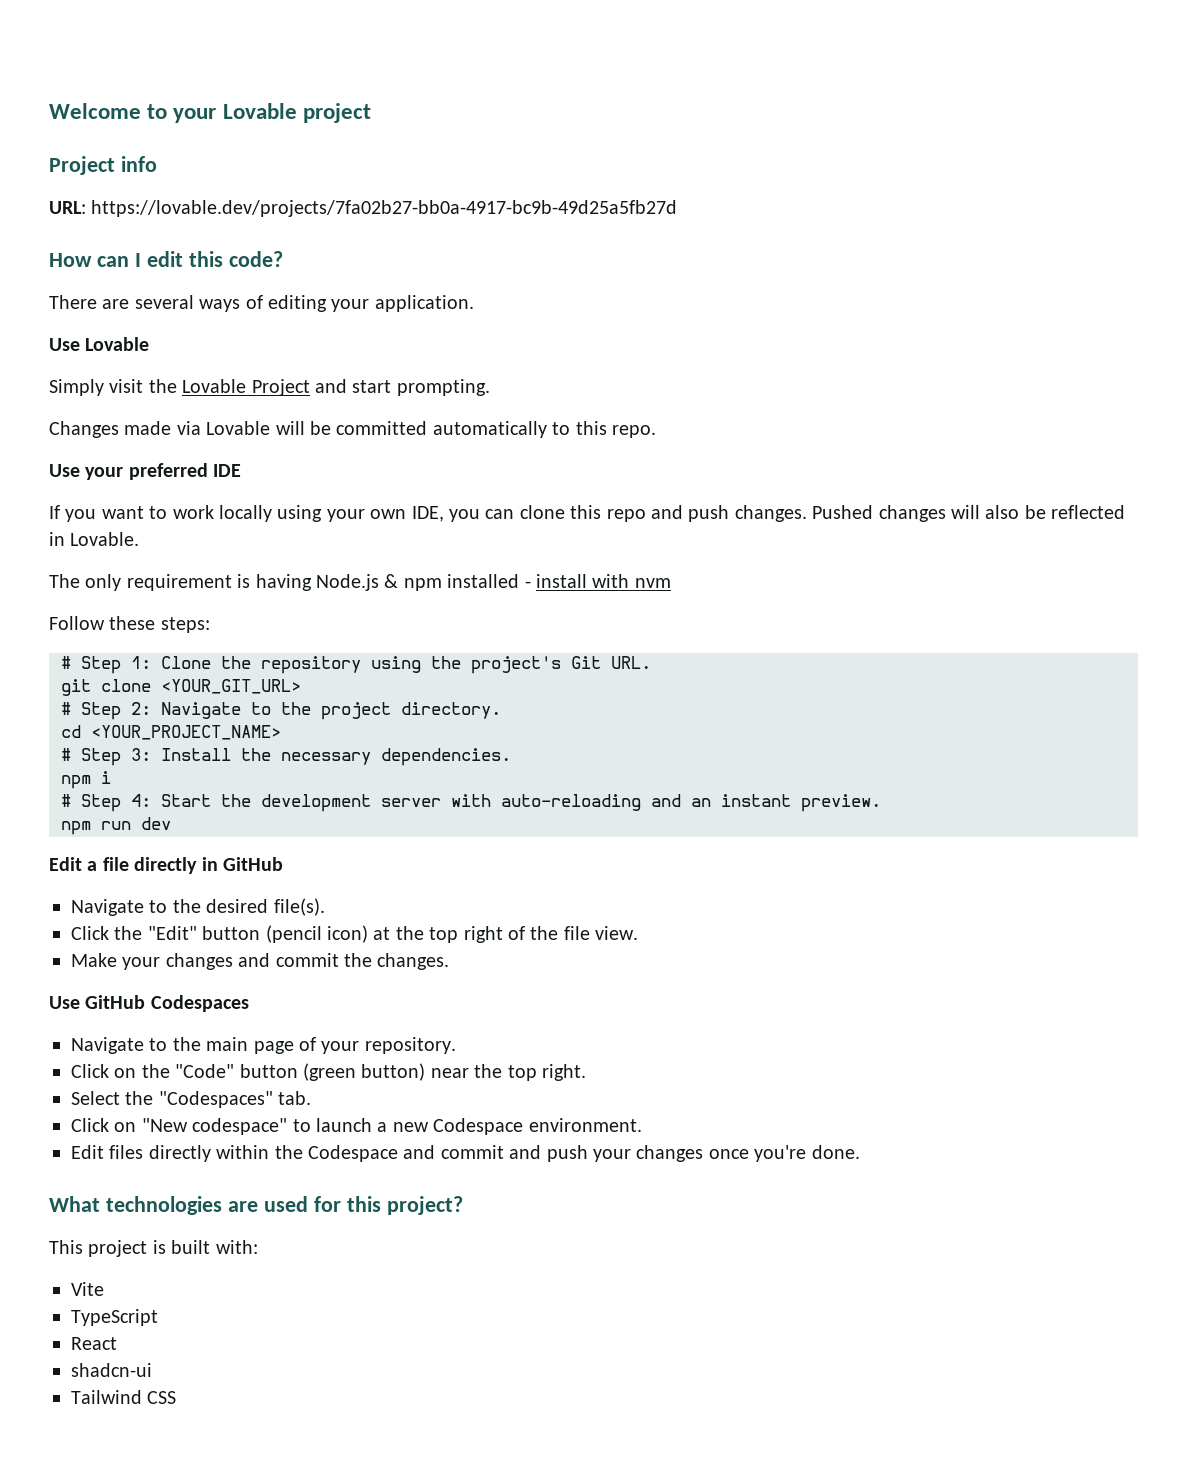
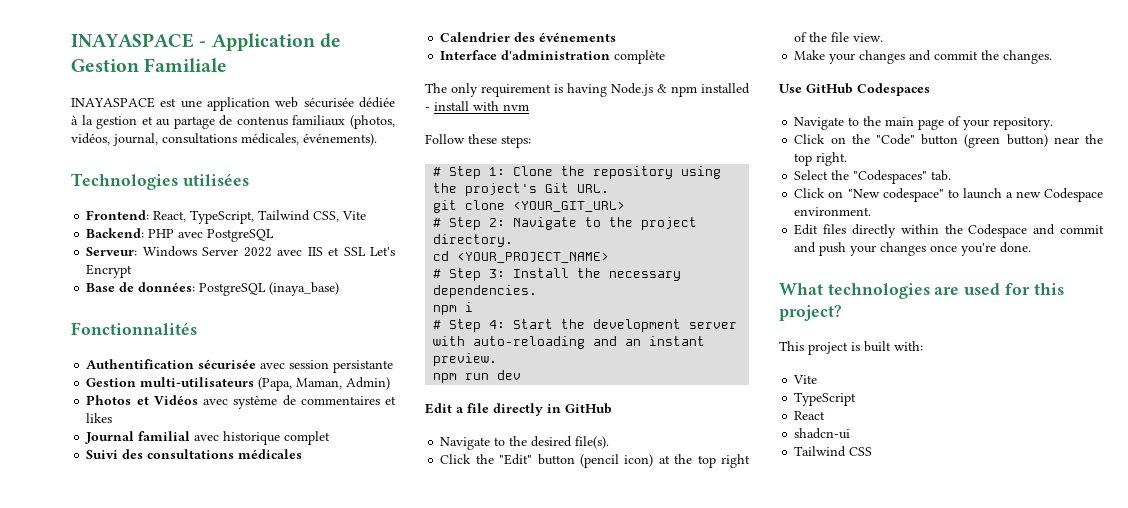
- Welcome to your Lovable project
- Project info
- URL: https://lovable.dev/projects/7fa02b27-bb0a-4917-bc9b-49d25a5fb27d
- How can I edit this code?
- There are several ways of editing your application.
- Use Lovable
- Simply visit the Lovable Project and start prompting.
- Changes made via Lovable will be committed automatically to this repo.
- Use your preferred IDE
- If you want to work locally using your own IDE, you can clone this repo and push changes. Pushed changes will also be reflected in Lovable.
+ INAYASPACE - Application de Gestion Familiale
+ INAYASPACE est une application web sécurisée dédiée à la gestion et au partage de contenus familiaux (photos, vidéos, journal, consultations médicales, événements).
+ Technologies utilisées
+ Frontend: React, TypeScript, Tailwind CSS, Vite
+ Backend: PHP avec PostgreSQL
+ Serveur: Windows Server 2022 avec IIS et SSL Let's Encrypt
+ Base de données: PostgreSQL (inaya_base)
+ Fonctionnalités
+ Authentification sécurisée avec session persistante
+ Gestion multi-utilisateurs (Papa, Maman, Admin)
+ Photos et Vidéos avec système de commentaires et likes
+ Journal familial avec historique complet
+ Suivi des consultations médicales
+ Calendrier des événements
+ Interface d'administration complète

